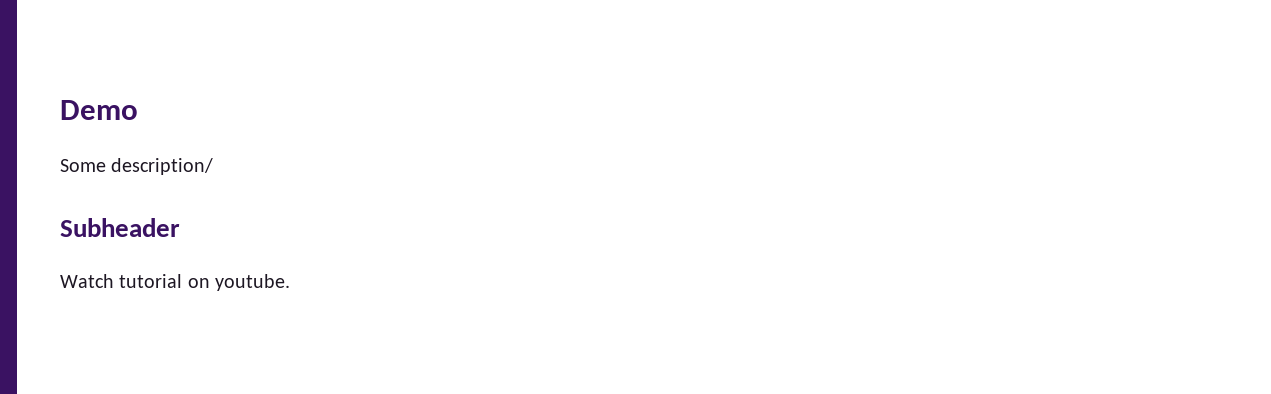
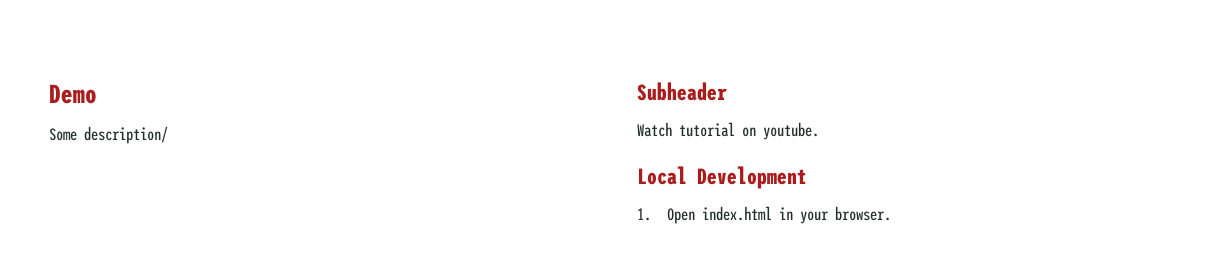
+ Local Development
+ 1. Open index.html in your browser.

